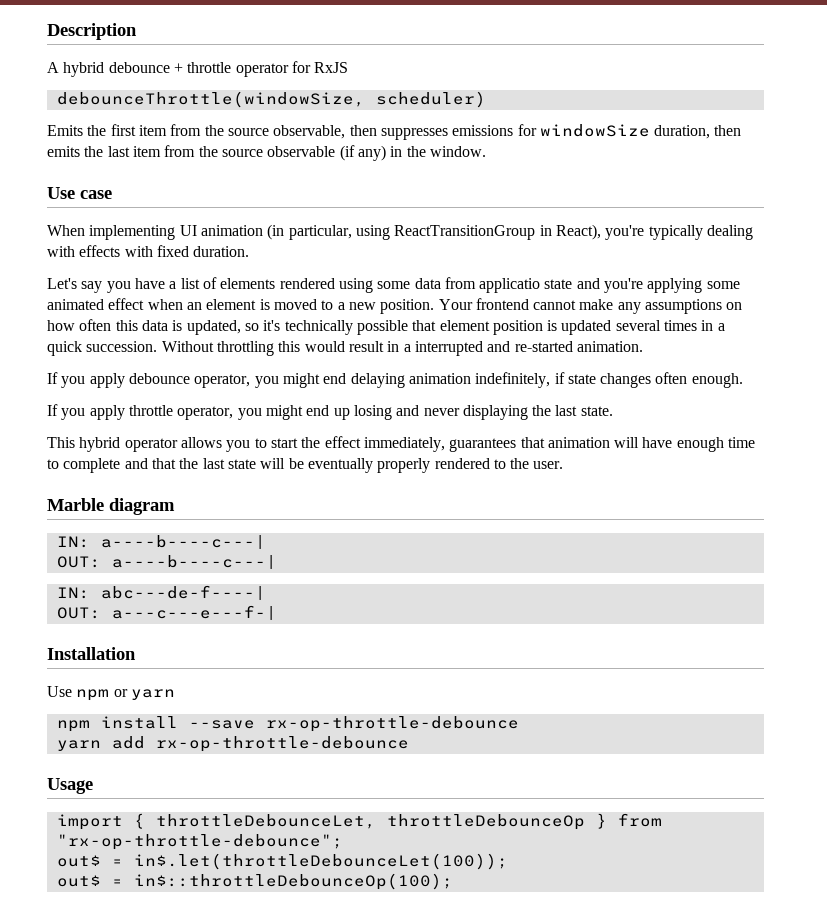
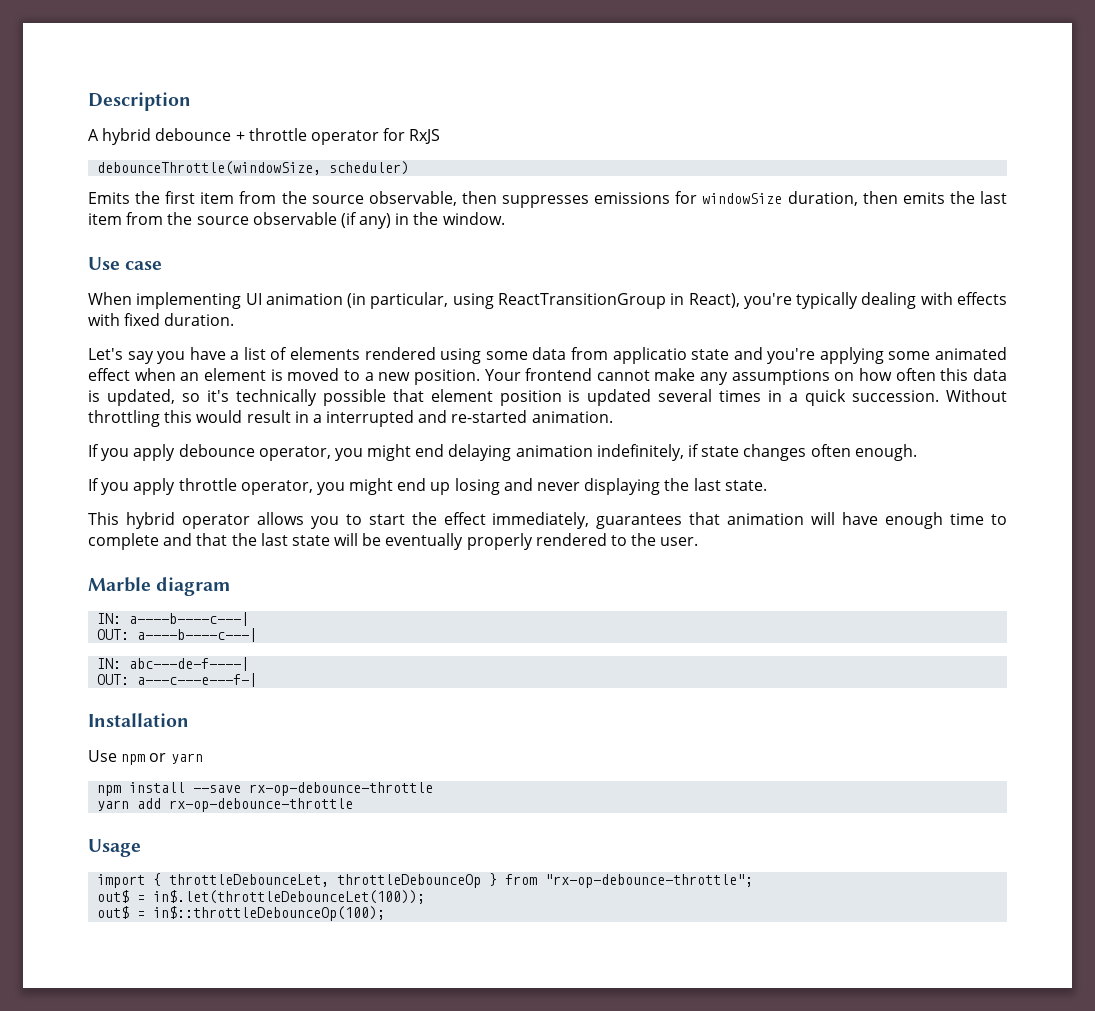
- npm install --save rx-op-throttle-debounce
+ npm install --save rx-op-debounce-throttle
- yarn add rx-op-throttle-debounce
+ yarn add rx-op-debounce-throttle
- import { throttleDebounceLet, throttleDebounceOp } from "rx-op-throttle-debounce";
+ import { throttleDebounceLet, throttleDebounceOp } from "rx-op-debounce-throttle";

